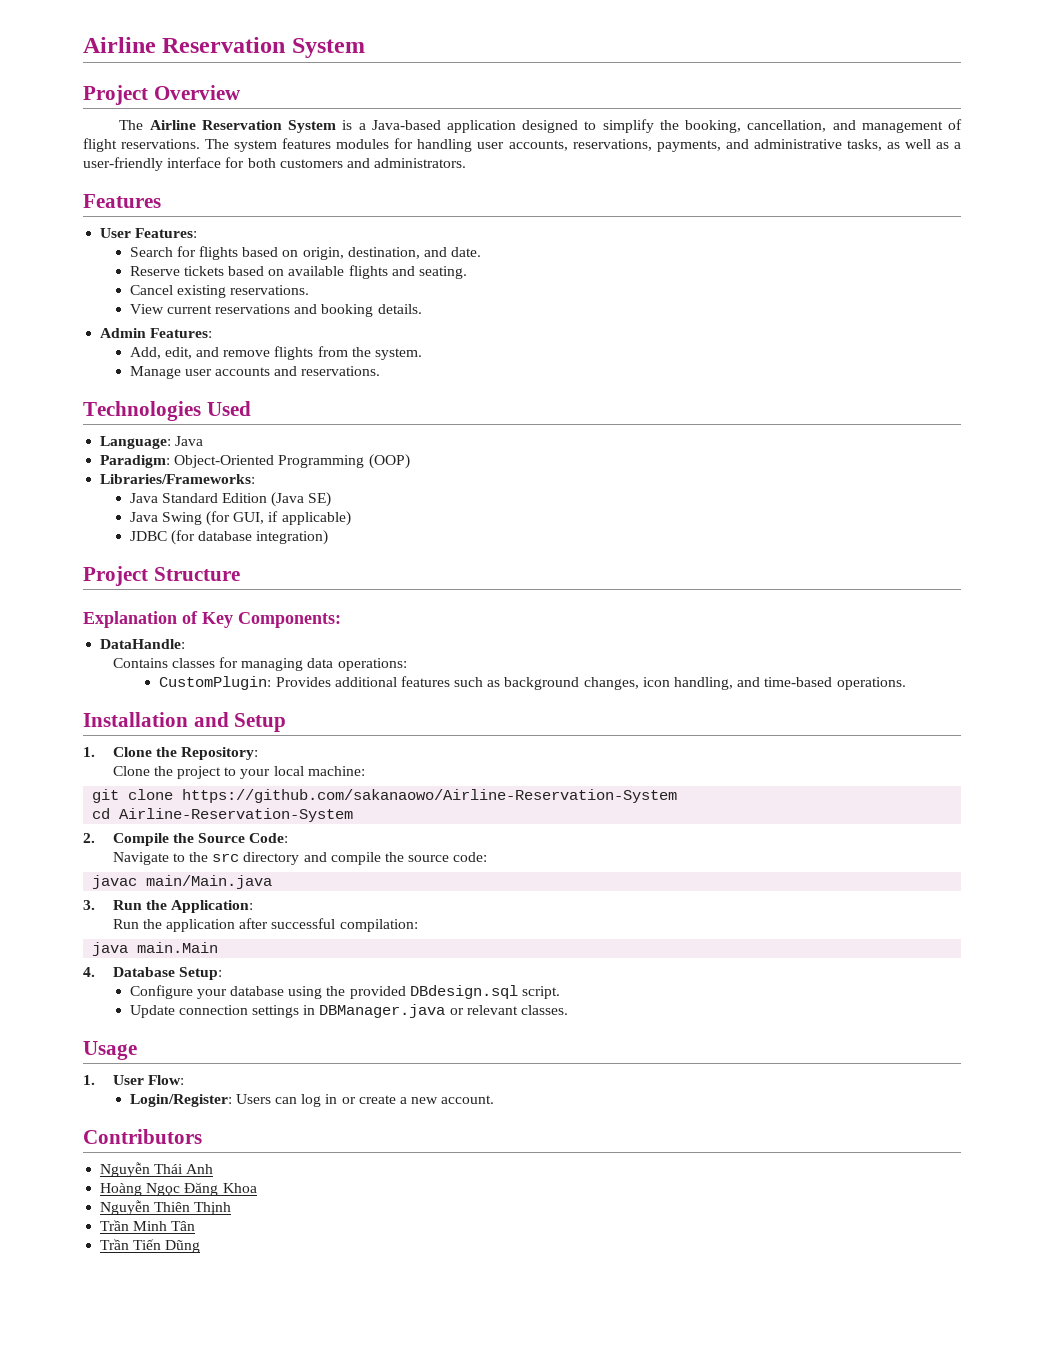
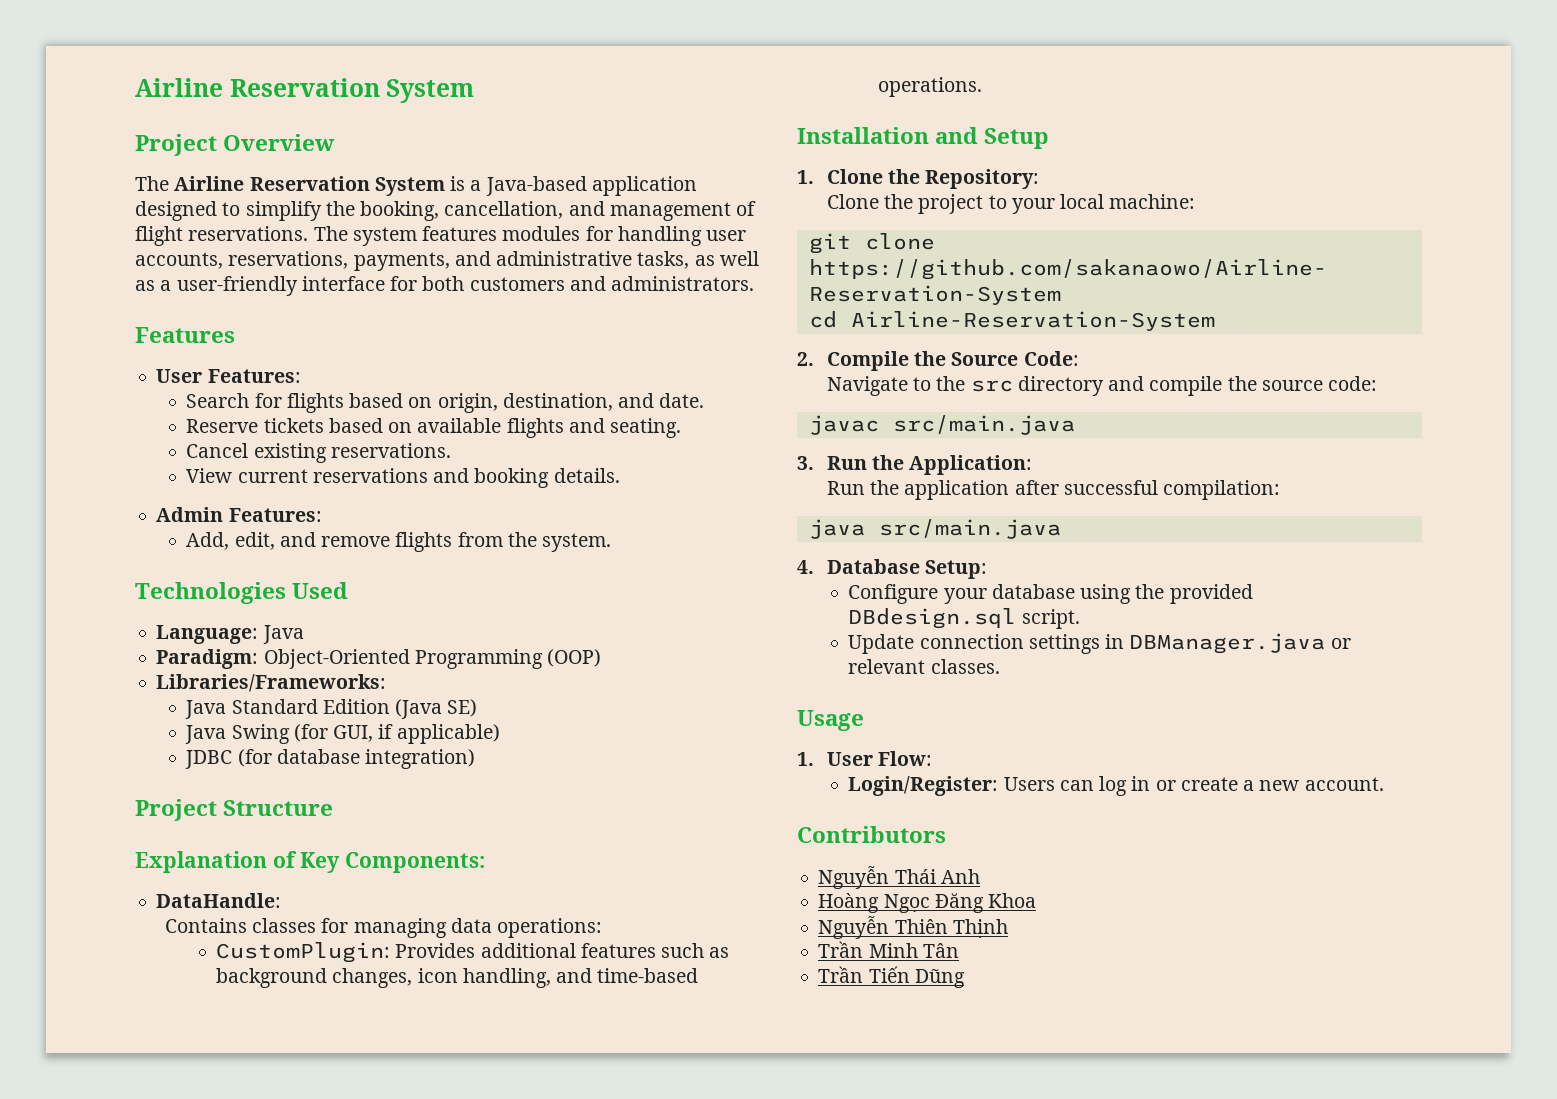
- Manage user accounts and reservations.
- javac main/Main.java
+ javac src/main.java
- java main.Main
+ java src/main.java

